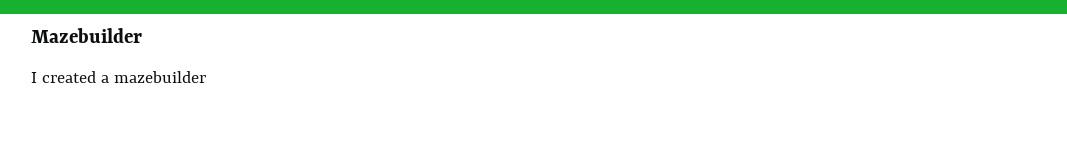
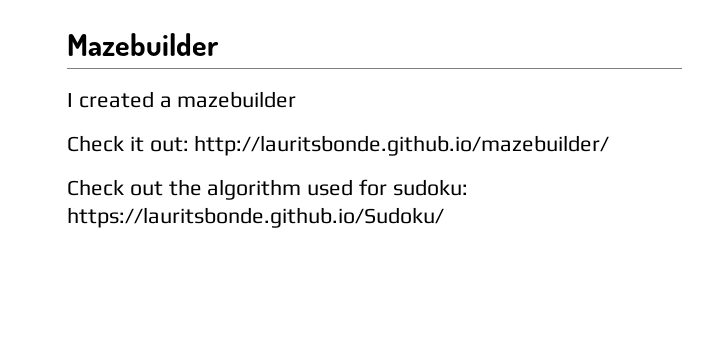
+ Check it out: http://lauritsbonde.github.io/mazebuilder/
+ Check out the algorithm used for sudoku: https://lauritsbonde.github.io/Sudoku/

